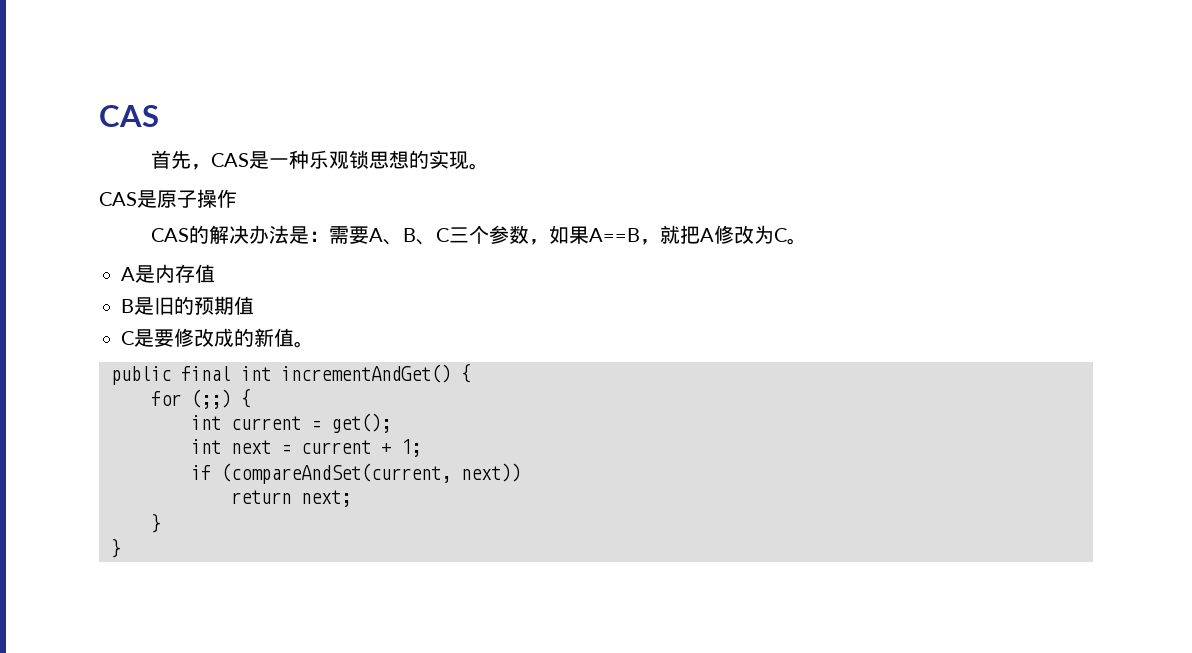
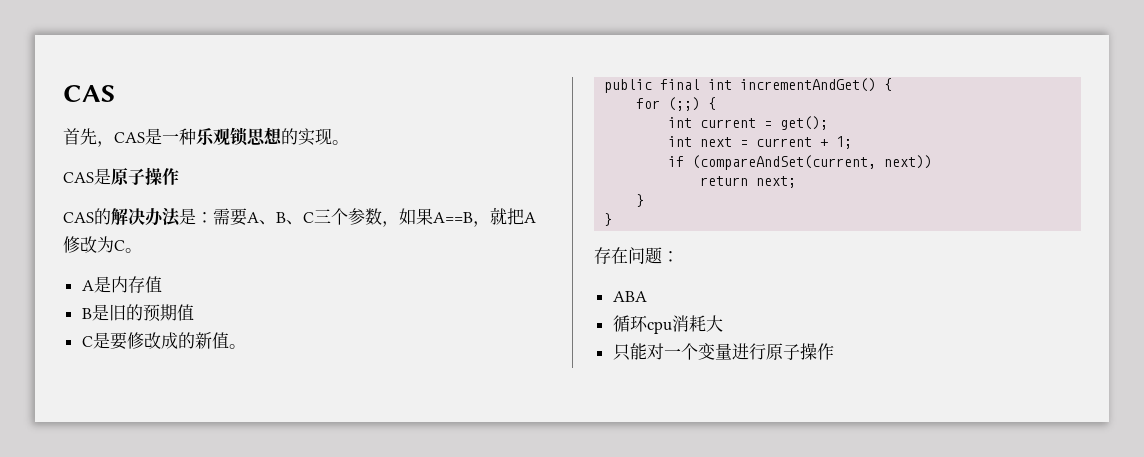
+ 存在问题：
+ ABA
+ 循环cpu消耗大
+ 只能对一个变量进行原子操作

